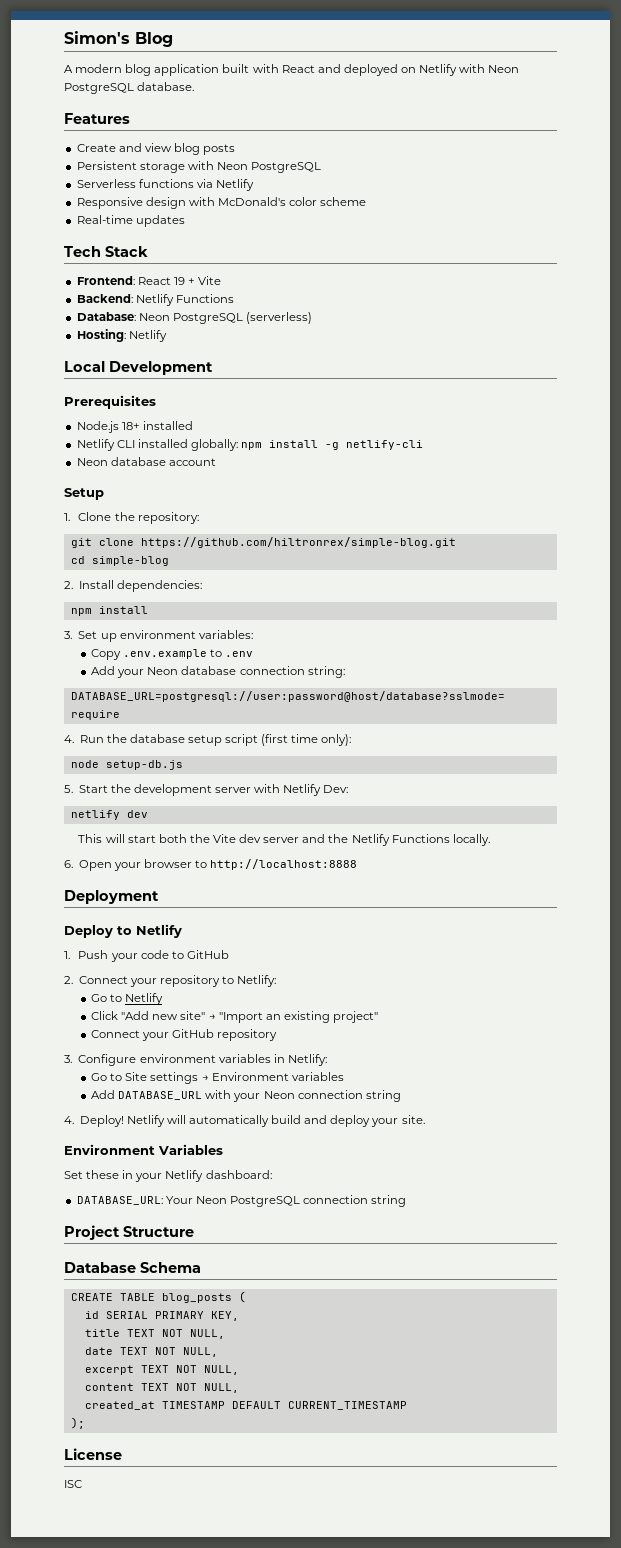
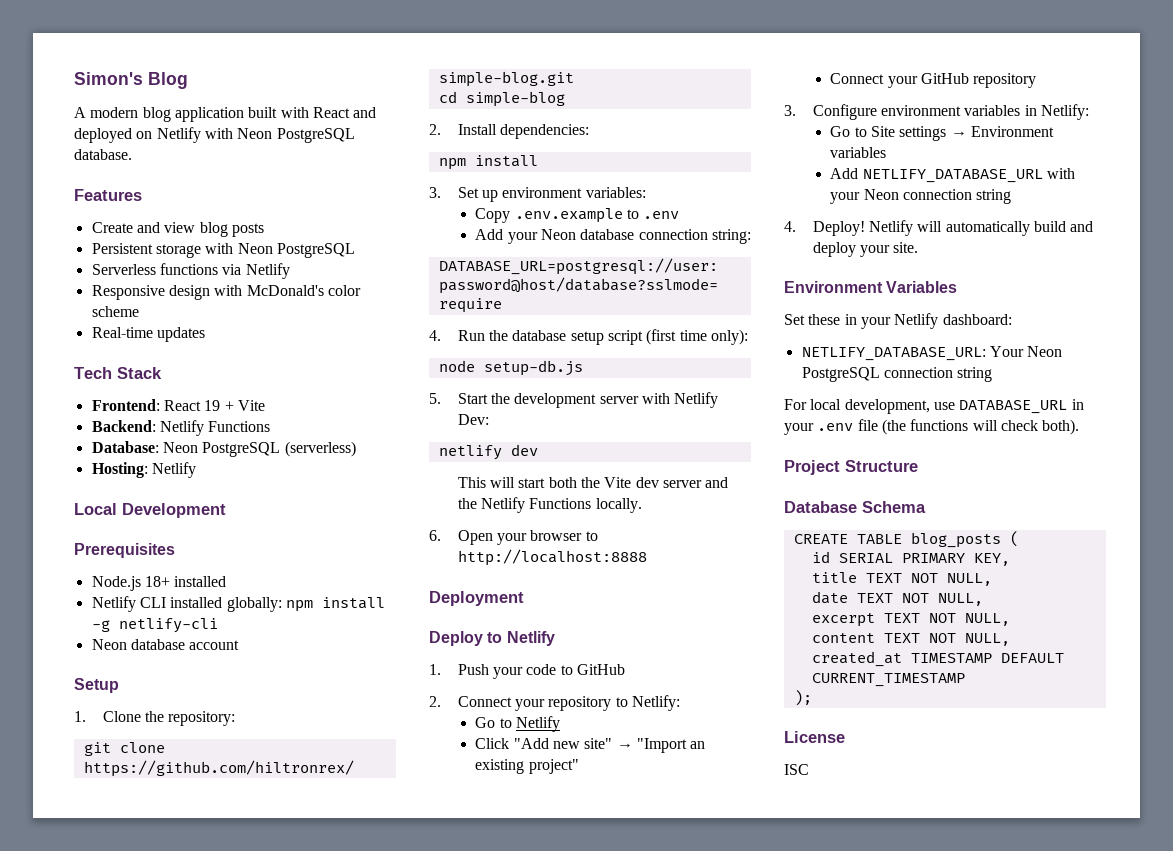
- Add DATABASE_URL with your Neon connection string
+ Add NETLIFY_DATABASE_URL with your Neon connection string
- DATABASE_URL: Your Neon PostgreSQL connection string
+ NETLIFY_DATABASE_URL: Your Neon PostgreSQL connection string
+ For local development, use DATABASE_URL in your .env file (the functions will check both).

